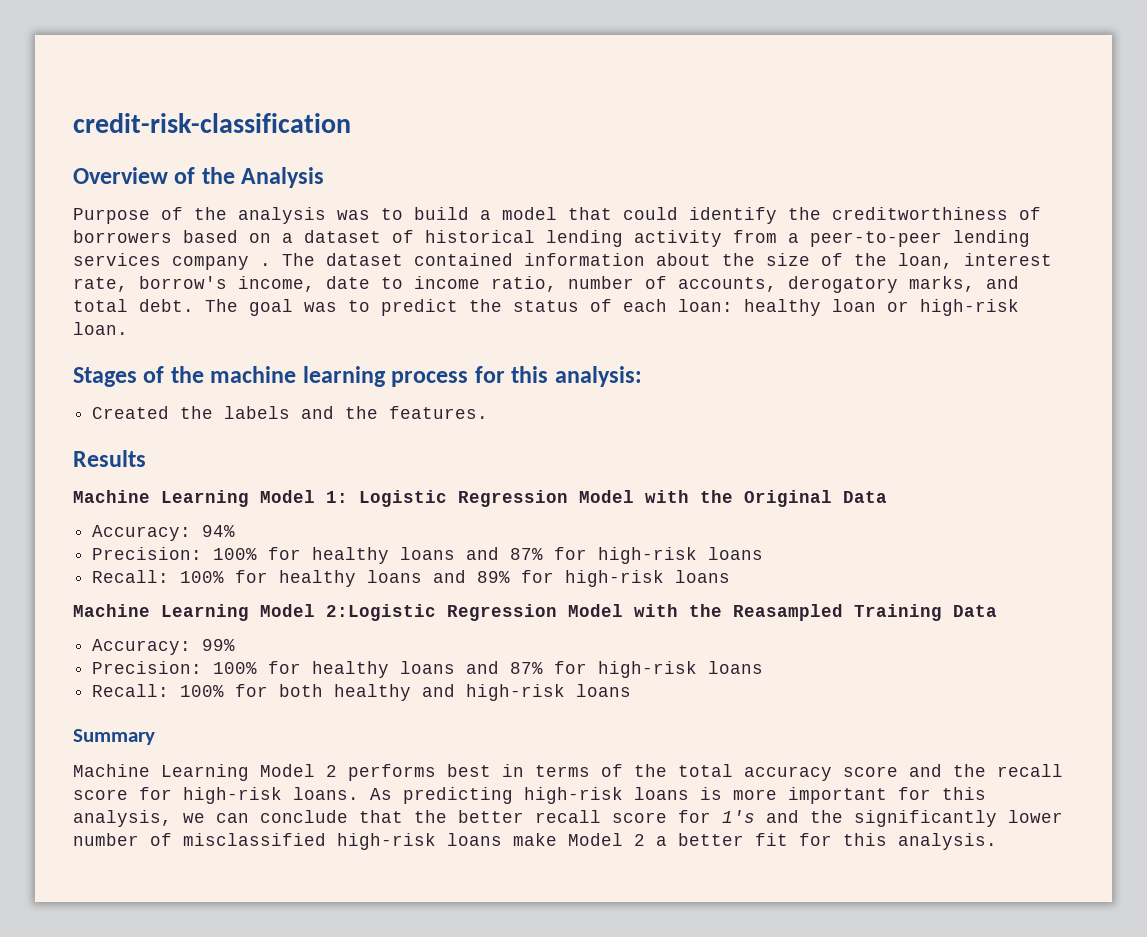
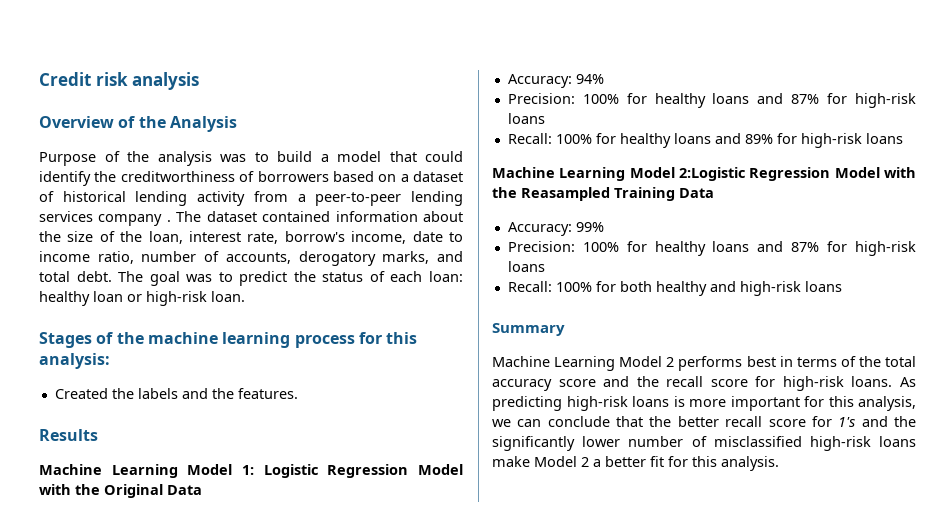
- credit-risk-classification
+ Credit risk analysis

